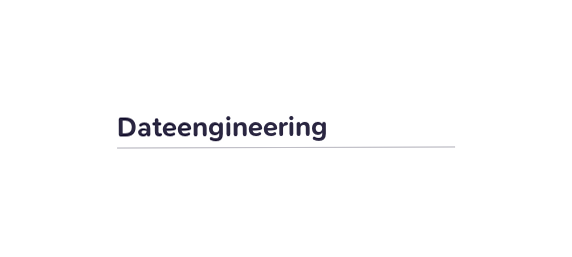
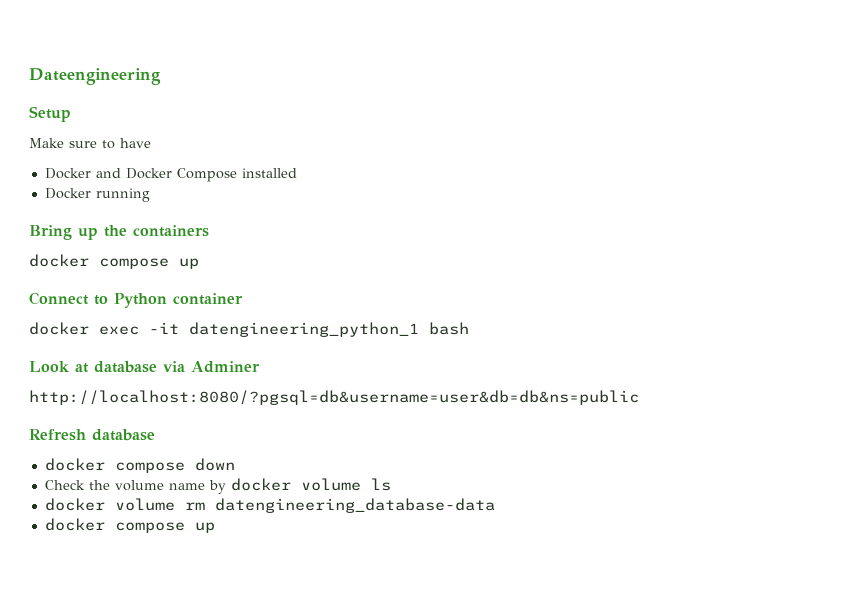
+ Setup
+ Make sure to have
+ Docker and Docker Compose installed
+ Docker running
+ Bring up the containers
+ docker compose up
+ Connect to Python container
+ docker exec -it datengineering_python_1 bash
+ Look at database via Adminer
+ http://localhost:8080/?pgsql=db&username=user&db=db&ns=public
+ Refresh database
+ docker compose down
+ Check the volume name by docker volume ls
+ docker volume rm datengineering_database-data
+ docker compose up

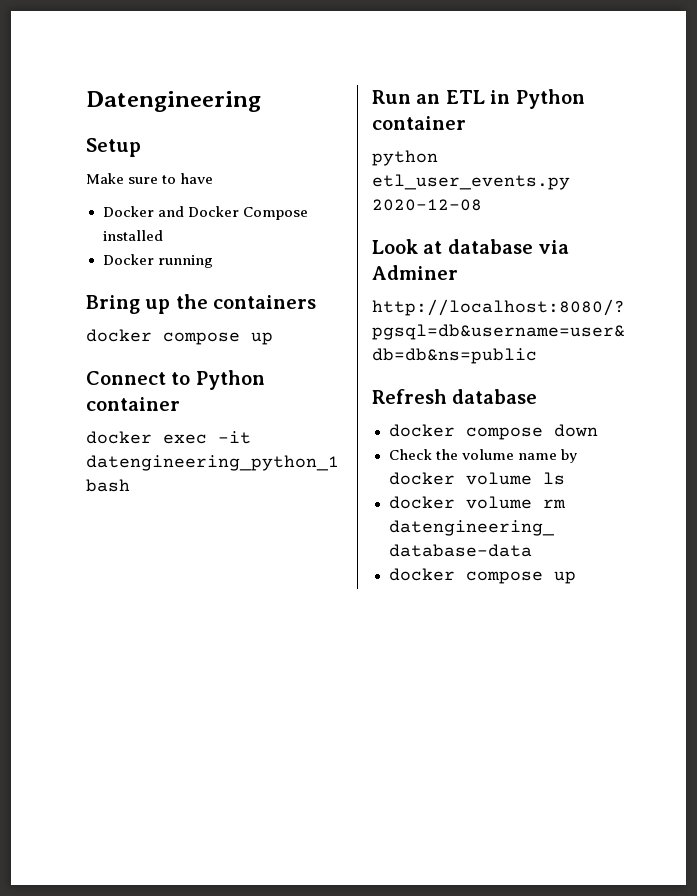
- Dateengineering
+ Datengineering
+ Run an ETL in Python container
+ python etl_user_events.py 2020-12-08

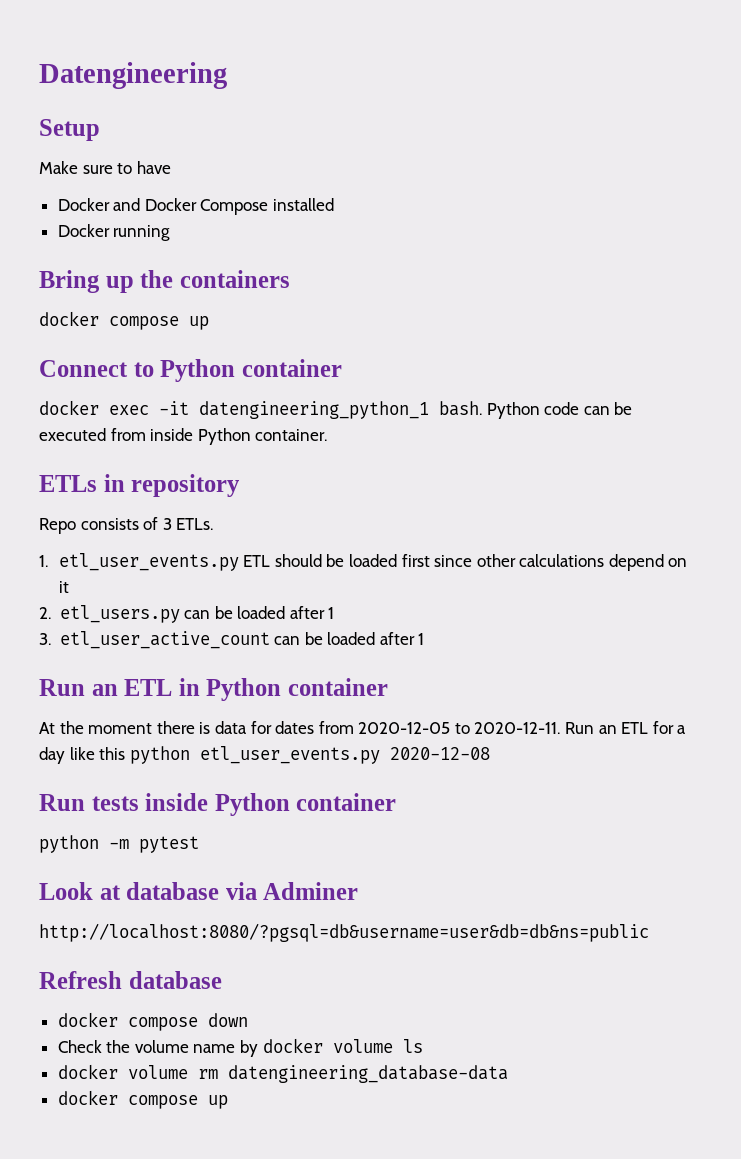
- docker exec -it datengineering_python_1 bash
+ docker exec -it datengineering_python_1 bash. Python code can be executed from inside Python container.
+ ETLs in repository
+ Repo consists of 3 ETLs.
+ 1. etl_user_events.py ETL should be loaded first since other calculations depend on it
+ 2. etl_users.py can be loaded after 1
+ 3. etl_user_active_count can be loaded after 1
- python etl_user_events.py 2020-12-08
+ At the moment there is data for dates from 2020-12-05 to 2020-12-11. Run an ETL for a day like this python etl_user_events.py 2020-12-08
+ Run tests inside Python container
+ python -m pytest

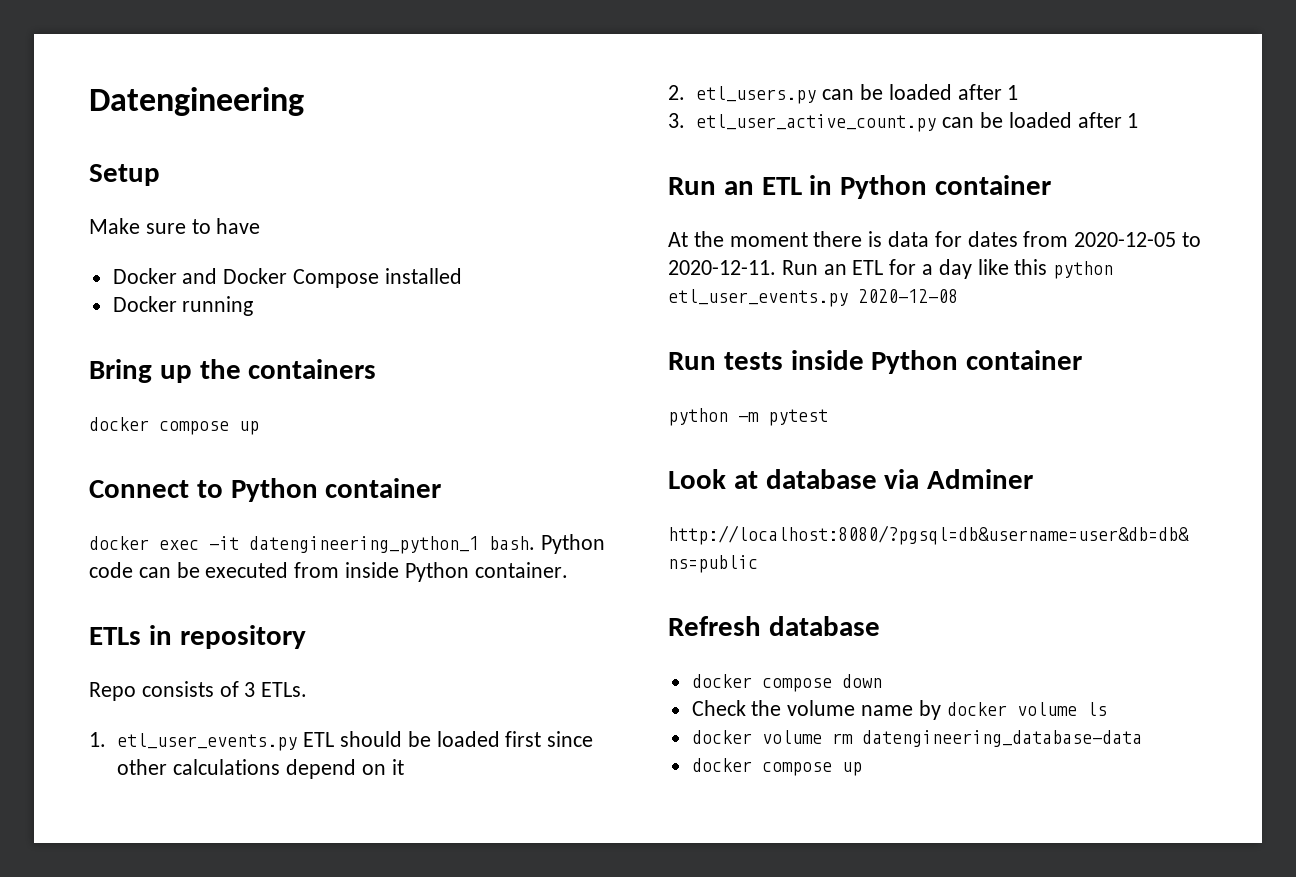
- 3. etl_user_active_count can be loaded after 1
+ 3. etl_user_active_count.py can be loaded after 1

